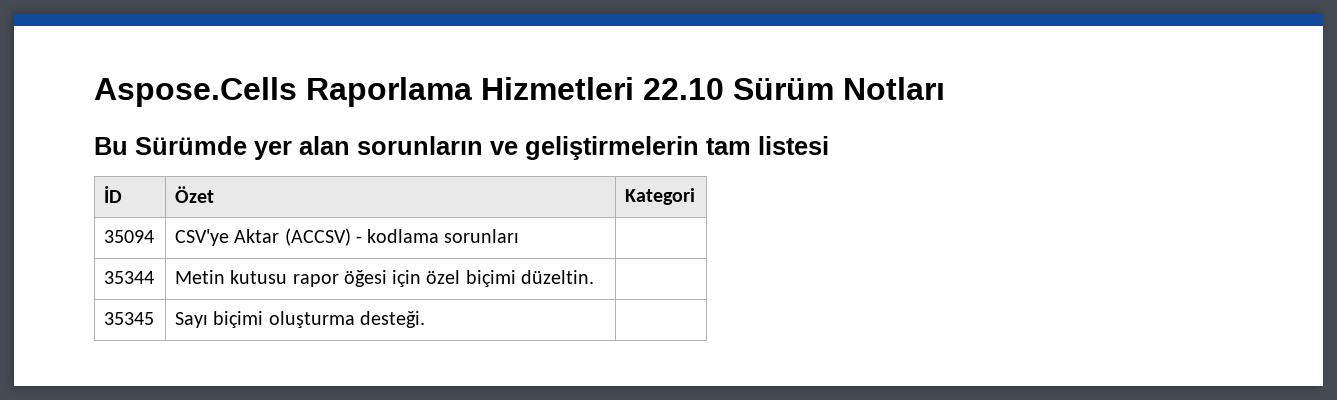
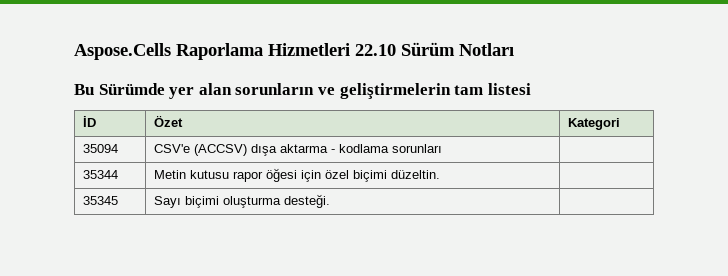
- 35094 | CSV'ye Aktar (ACCSV) - kodlama sorunları |
+ 35094 | CSV'e (ACCSV) dışa aktarma - kodlama sorunları |

